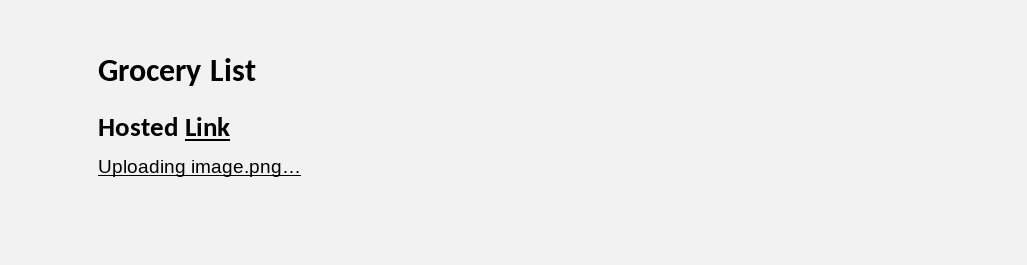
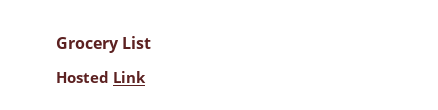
- Uploading image.png…

